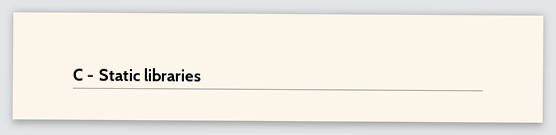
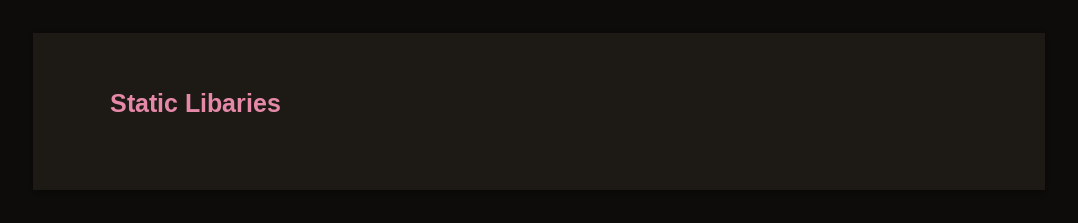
- C - Static libraries
+ Static Libaries

